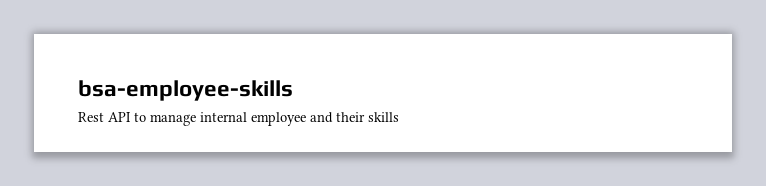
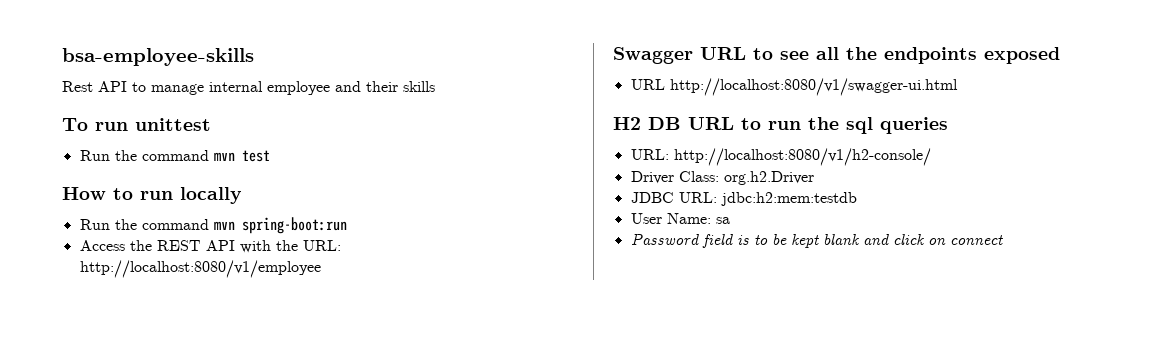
+ To run unittest
+ Run the command mvn test
+ How to run locally
+ Run the command mvn spring-boot:run
+ Access the REST API with the URL: http://localhost:8080/v1/employee
+ Swagger URL to see all the endpoints exposed
+ URL http://localhost:8080/v1/swagger-ui.html
+ H2 DB URL to run the sql queries
+ URL: http://localhost:8080/v1/h2-console/
+ Driver Class: org.h2.Driver
+ JDBC URL: jdbc:h2:mem:testdb
+ User Name: sa
+ Password field is to be kept blank and click on connect

